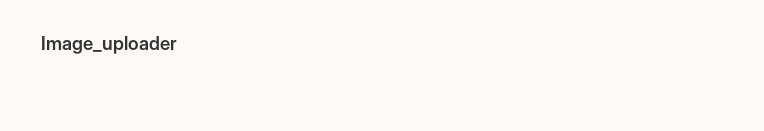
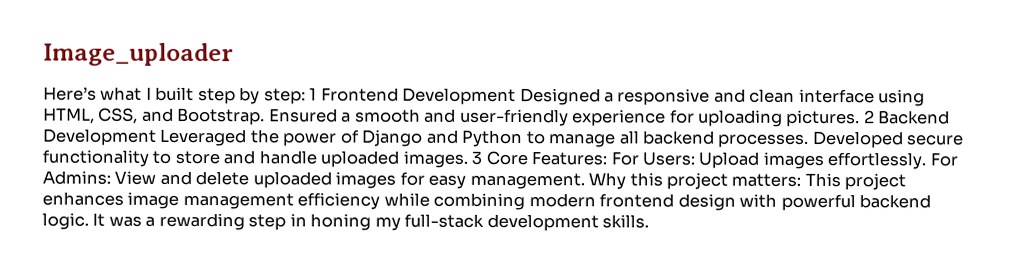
+ Here’s what I built step by step: 1 Frontend Development Designed a responsive and clean interface using HTML, CSS, and Bootstrap. Ensured a smooth and user-friendly experience for uploading pictures. 2 Backend Development Leveraged the power of Django and Python to manage all backend processes. Developed secure functionality to store and handle uploaded images. 3 Core Features: For Users: Upload images effortlessly. For Admins: View and delete uploaded images for easy management. Why this project matters: This project enhances image management efficiency while combining modern frontend design with powerful backend logic. It was a rewarding step in honing my full-stack development skills.

